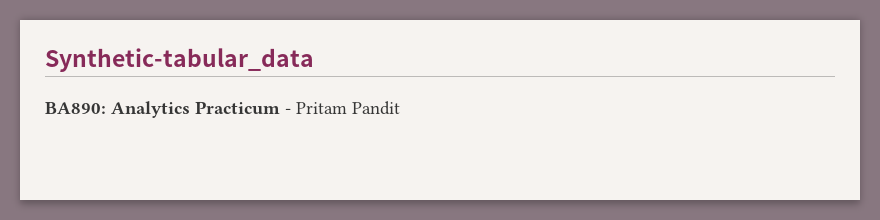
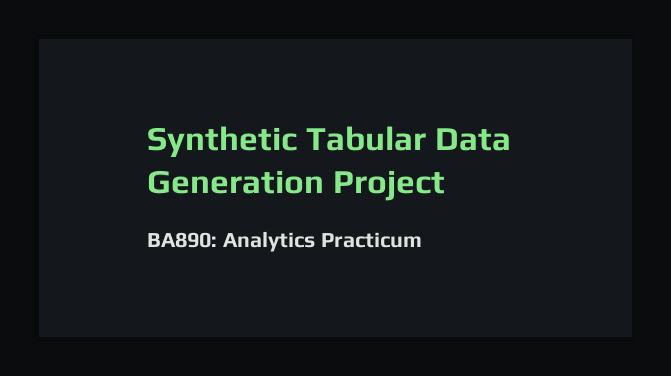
- Synthetic-tabular_data
+ Synthetic Tabular Data Generation Project
- BA890: Analytics Practicum - Pritam Pandit
+ BA890: Analytics Practicum

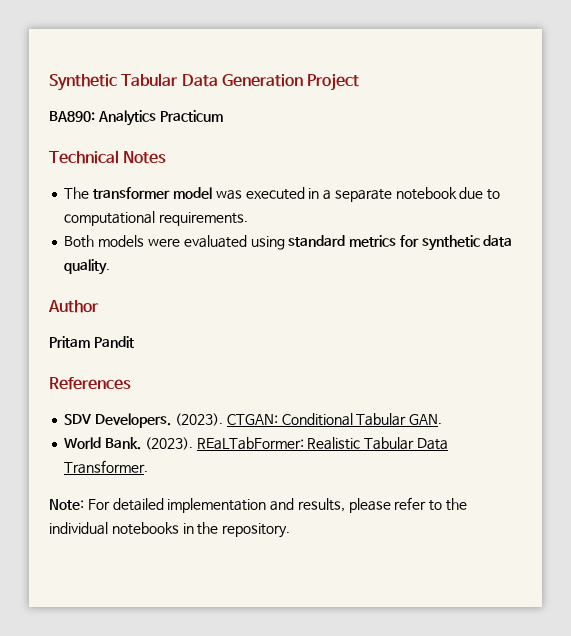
+ Technical Notes
+ The transformer model was executed in a separate notebook due to computational requirements.
+ Both models were evaluated using standard metrics for synthetic data quality.
+ Author
+ Pritam Pandit
+ References
+ SDV Developers. (2023). CTGAN: Conditional Tabular GAN.
+ World Bank. (2023). REaLTabFormer: Realistic Tabular Data Transformer.
+ Note: For detailed implementation and results, please refer to the individual notebooks in the repository.

